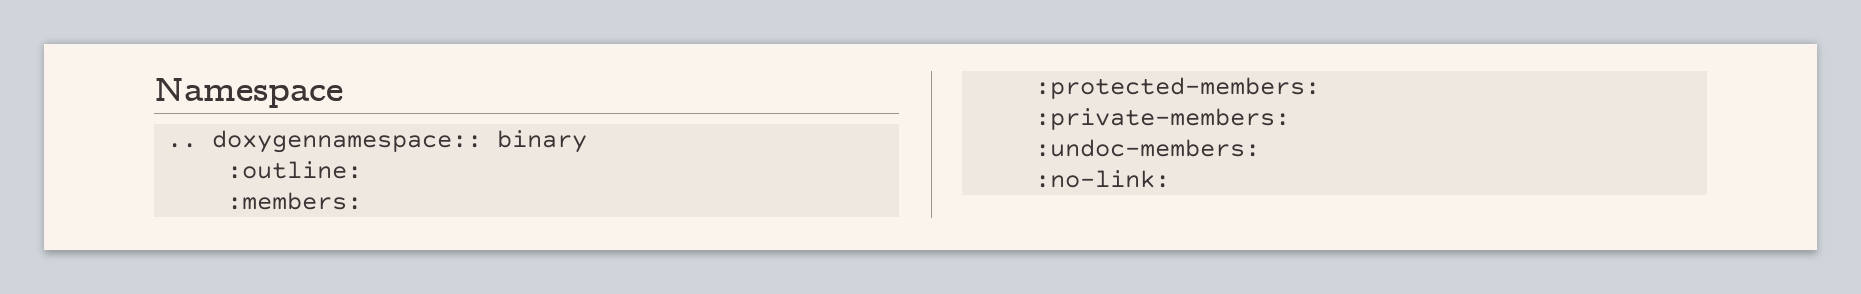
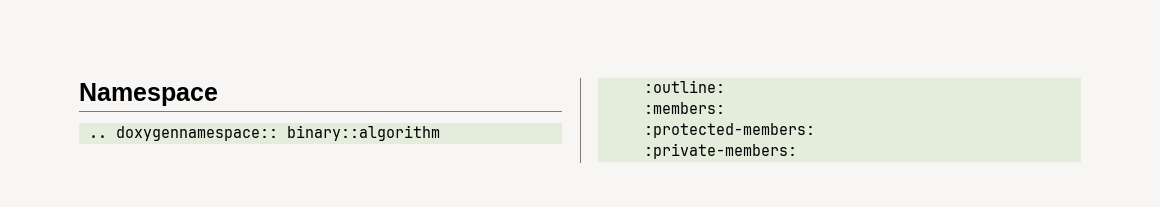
- .. doxygennamespace:: binary
+ .. doxygennamespace:: binary::algorithm
- :undoc-members:
- :no-link:

